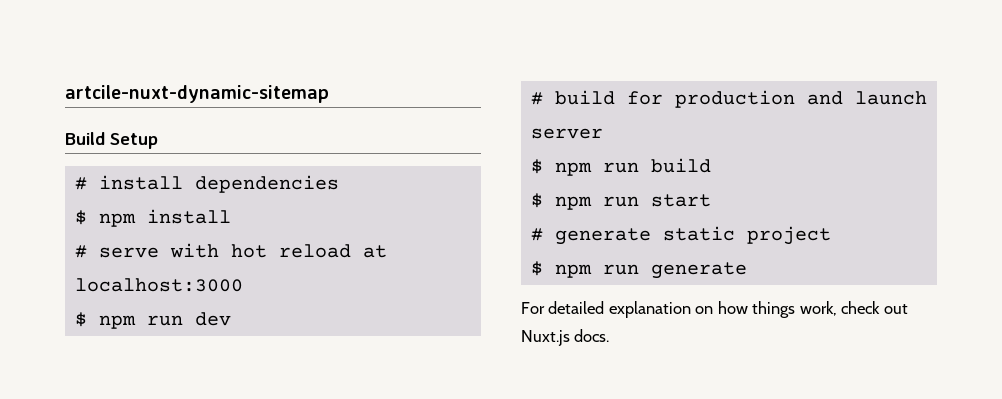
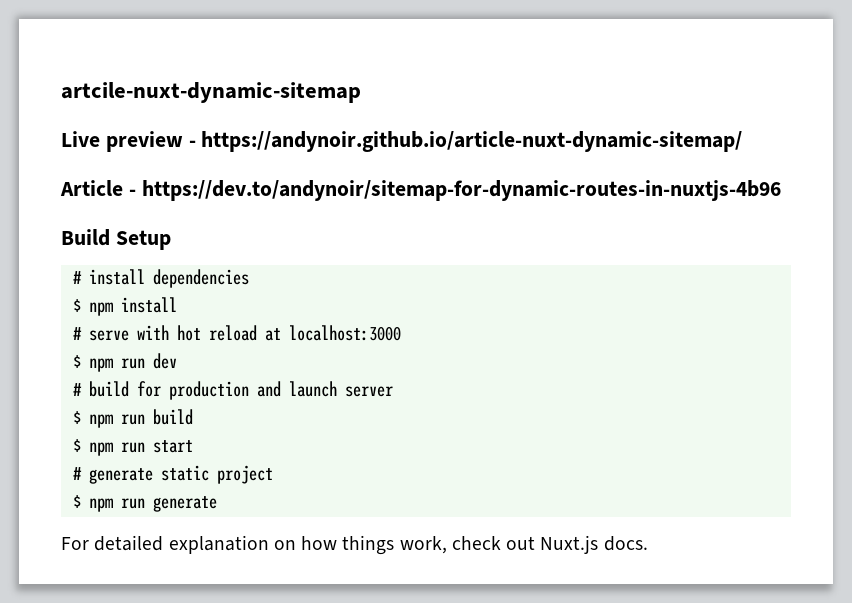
+ Live preview - https://andynoir.github.io/article-nuxt-dynamic-sitemap/
+ Article - https://dev.to/andynoir/sitemap-for-dynamic-routes-in-nuxtjs-4b96

